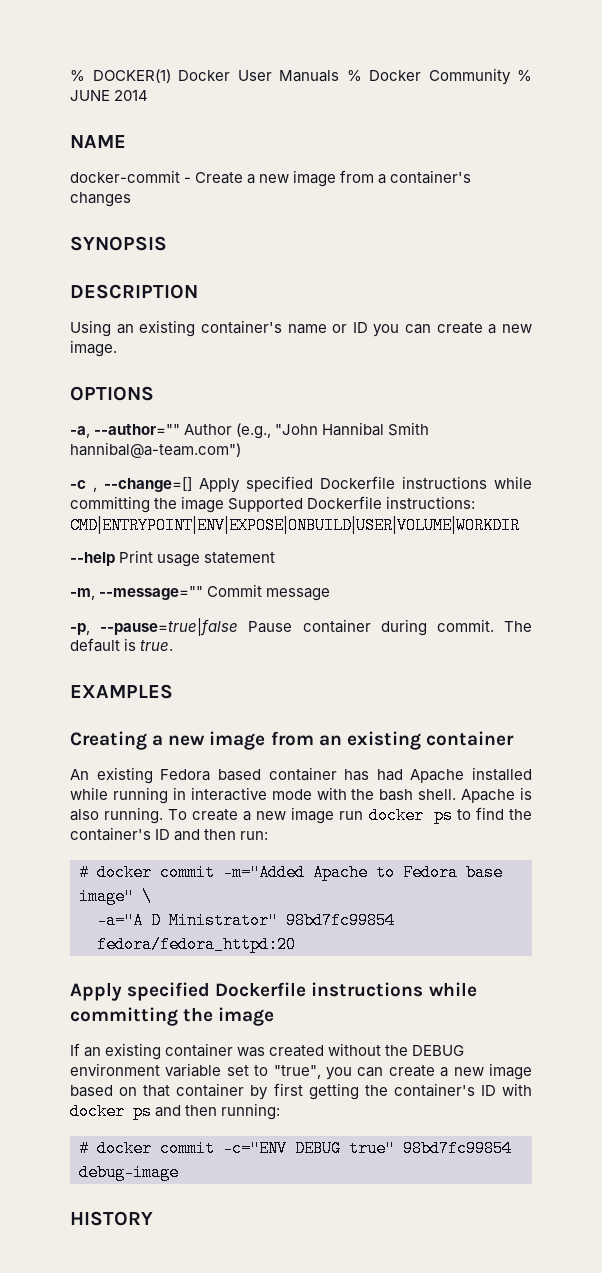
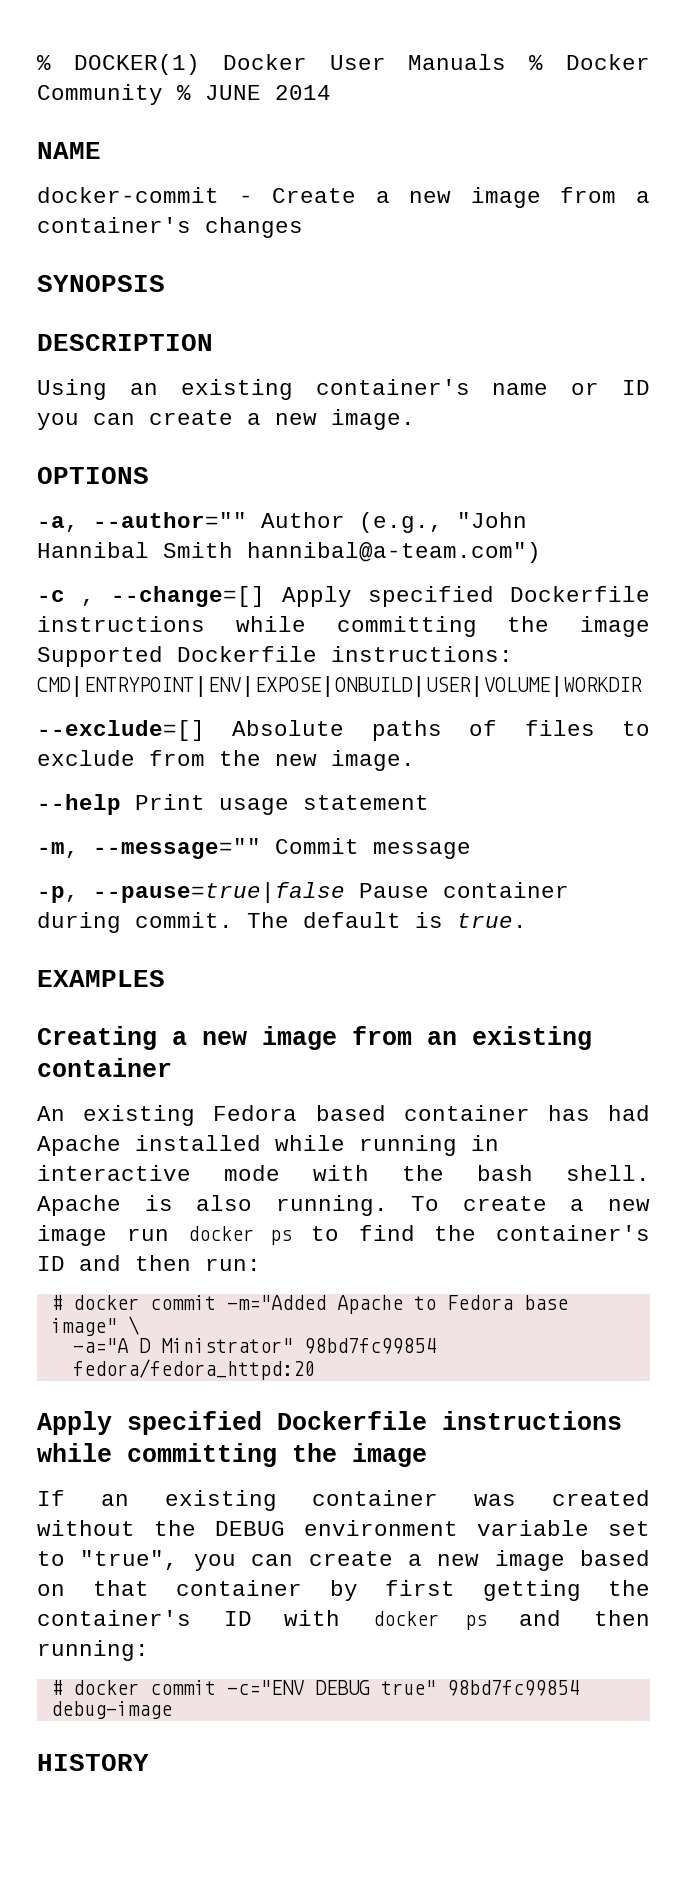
+ --exclude=[] Absolute paths of files to exclude from the new image.

